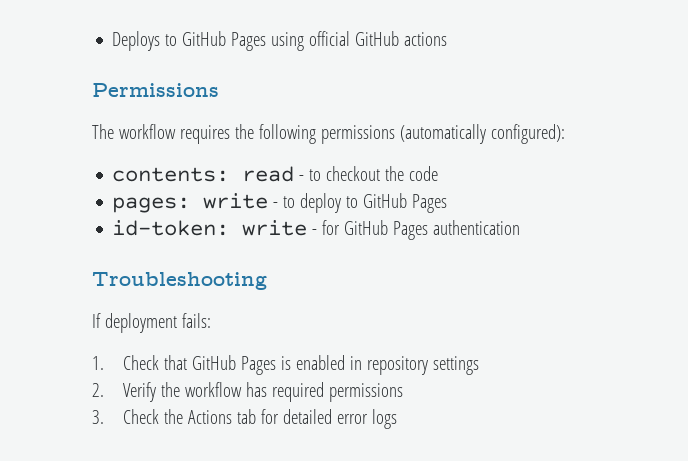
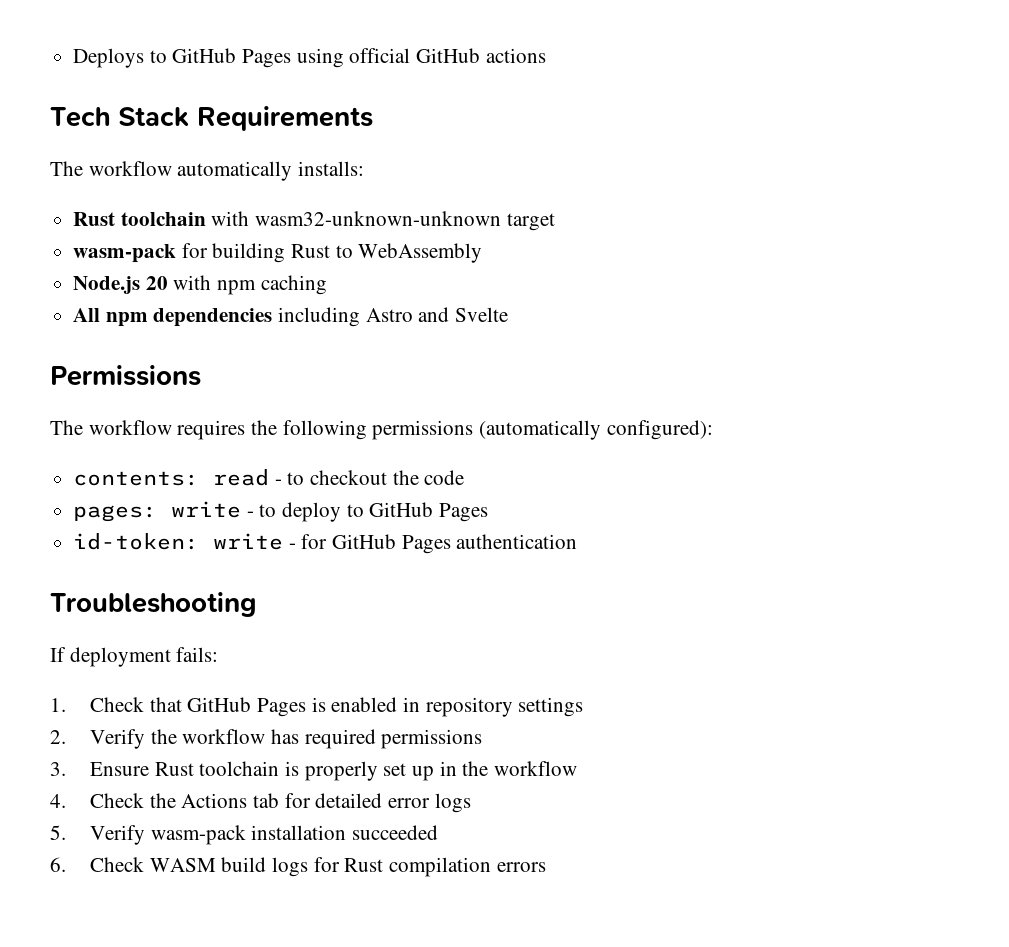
+ Tech Stack Requirements
+ The workflow automatically installs:
+ Rust toolchain with wasm32-unknown-unknown target
+ wasm-pack for building Rust to WebAssembly
+ Node.js 20 with npm caching
+ All npm dependencies including Astro and Svelte
- 3. Check the Actions tab for detailed error logs
+ 3. Ensure Rust toolchain is properly set up in the workflow
+ 4. Check the Actions tab for detailed error logs
+ 5. Verify wasm-pack installation succeeded
+ 6. Check WASM build logs for Rust compilation errors

